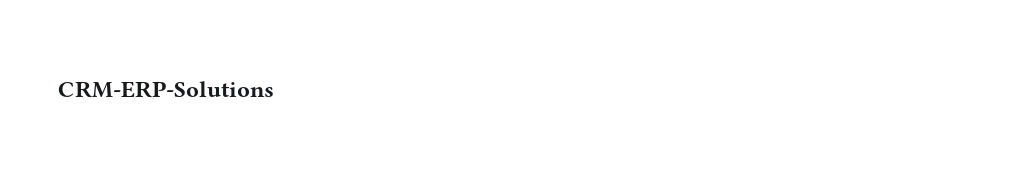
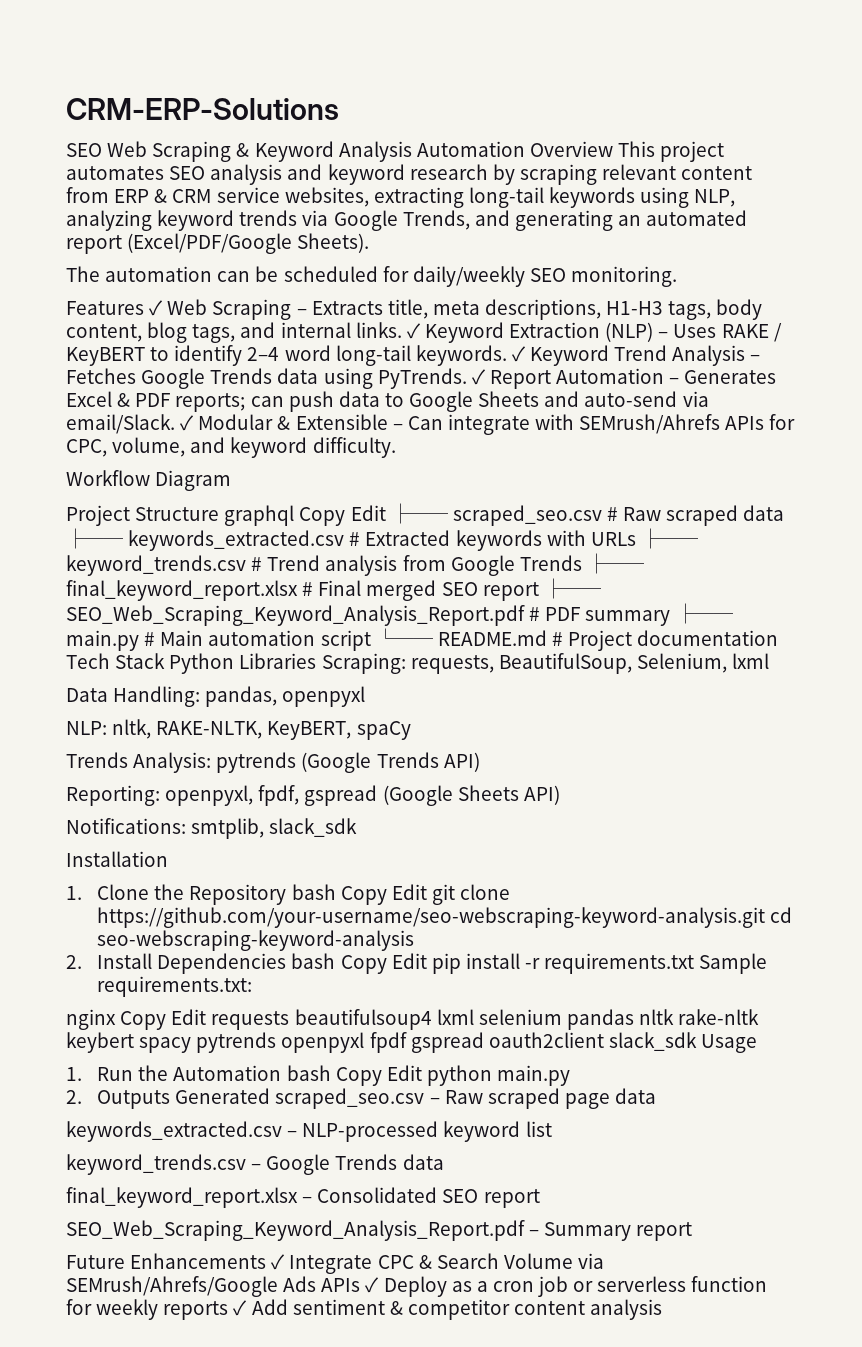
+ SEO Web Scraping & Keyword Analysis Automation Overview This project automates SEO analysis and keyword research by scraping relevant content from ERP & CRM service websites, extracting long-tail keywords using NLP, analyzing keyword trends via Google Trends, and generating an automated report (Excel/PDF/Google Sheets).
+ The automation can be scheduled for daily/weekly SEO monitoring.
+ Features ✓ Web Scraping – Extracts title, meta descriptions, H1-H3 tags, body content, blog tags, and internal links. ✓ Keyword Extraction (NLP) – Uses RAKE / KeyBERT to identify 2–4 word long-tail keywords. ✓ Keyword Trend Analysis – Fetches Google Trends data using PyTrends. ✓ Report Automation – Generates Excel & PDF reports; can push data to Google Sheets and auto-send via email/Slack. ✓ Modular & Extensible – Can integrate with SEMrush/Ahrefs APIs for CPC, volume, and keyword difficulty.
+ Workflow Diagram
+ Project Structure graphql Copy Edit ├── scraped_seo.csv # Raw scraped data ├── keywords_extracted.csv # Extracted keywords with URLs ├── keyword_trends.csv # Trend analysis from Google Trends ├── final_keyword_report.xlsx # Final merged SEO report ├── SEO_Web_Scraping_Keyword_Analysis_Report.pdf # PDF summary ├── main.py # Main automation script └── README.md # Project documentation Tech Stack Python Libraries Scraping: requests, BeautifulSoup, Selenium, lxml
+ Data Handling: pandas, openpyxl
+ NLP: nltk, RAKE-NLTK, KeyBERT, spaCy
+ Trends Analysis: pytrends (Google Trends API)
+ Reporting: openpyxl, fpdf, gspread (Google Sheets API)
+ Notifications: smtplib, slack_sdk
+ Installation
+ 1. Clone the Repository bash Copy Edit git clone https://github.com/your-username/seo-webscraping-keyword-analysis.git cd seo-webscraping-keyword-analysis
+ 2. Install Dependencies bash Copy Edit pip install -r requirements.txt Sample requirements.txt:
+ nginx Copy Edit requests beautifulsoup4 lxml selenium pandas nltk rake-nltk keybert spacy pytrends openpyxl fpdf gspread oauth2client slack_sdk Usage
+ 1. Run the Automation bash Copy Edit python main.py
+ 2. Outputs Generated scraped_seo.csv – Raw scraped page data
+ keywords_extracted.csv – NLP-processed keyword list
+ keyword_trends.csv – Google Trends data
+ final_keyword_report.xlsx – Consolidated SEO report
+ SEO_Web_Scraping_Keyword_Analysis_Report.pdf – Summary report
+ Future Enhancements ✓ Integrate CPC & Search Volume via SEMrush/Ahrefs/Google Ads APIs ✓ Deploy as a cron job or serverless function for weekly reports ✓ Add sentiment & competitor content analysis

